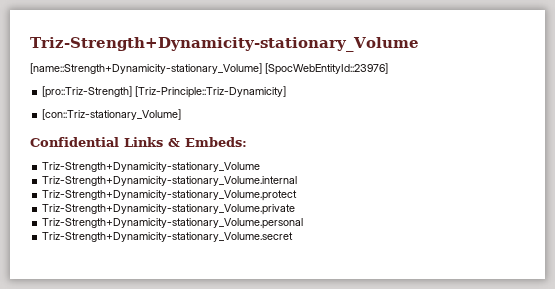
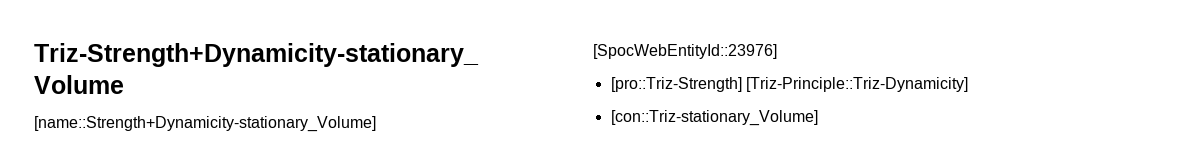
- Confidential Links & Embeds:
- Triz-Strength+Dynamicity-stationary_Volume
- Triz-Strength+Dynamicity-stationary_Volume.internal
- Triz-Strength+Dynamicity-stationary_Volume.protect
- Triz-Strength+Dynamicity-stationary_Volume.private
- Triz-Strength+Dynamicity-stationary_Volume.personal
- Triz-Strength+Dynamicity-stationary_Volume.secret

